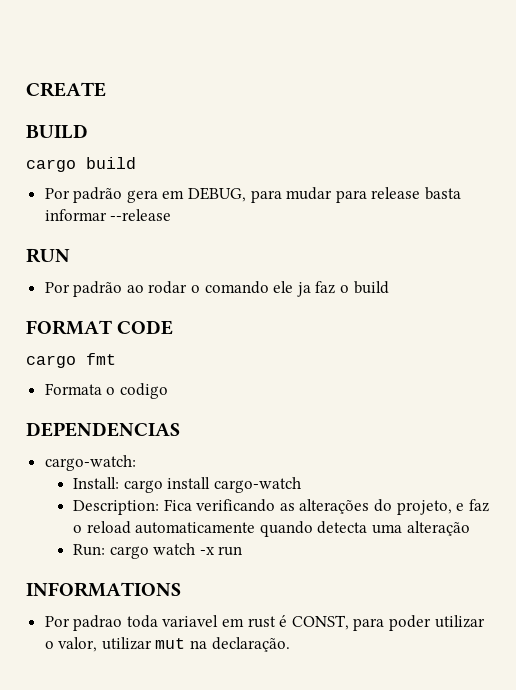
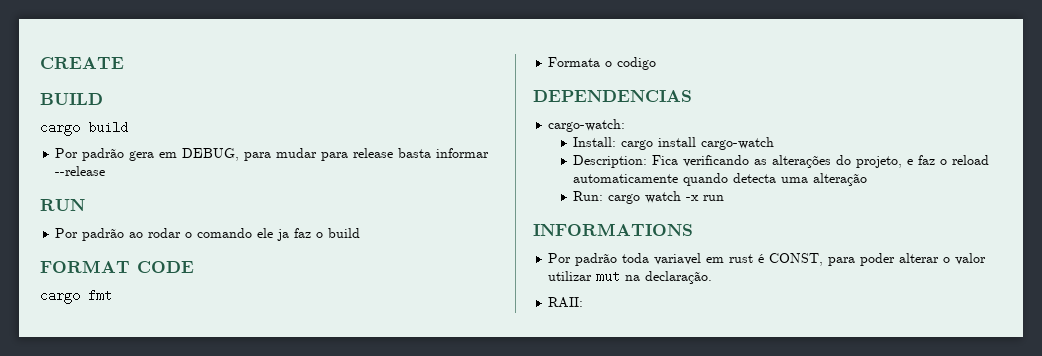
- Por padrao toda variavel em rust é CONST, para poder utilizar o valor, utilizar mut na declaração.
+ Por padrão toda variavel em rust é CONST, para poder alterar o valor utilizar mut na declaração.
+ RAII:

